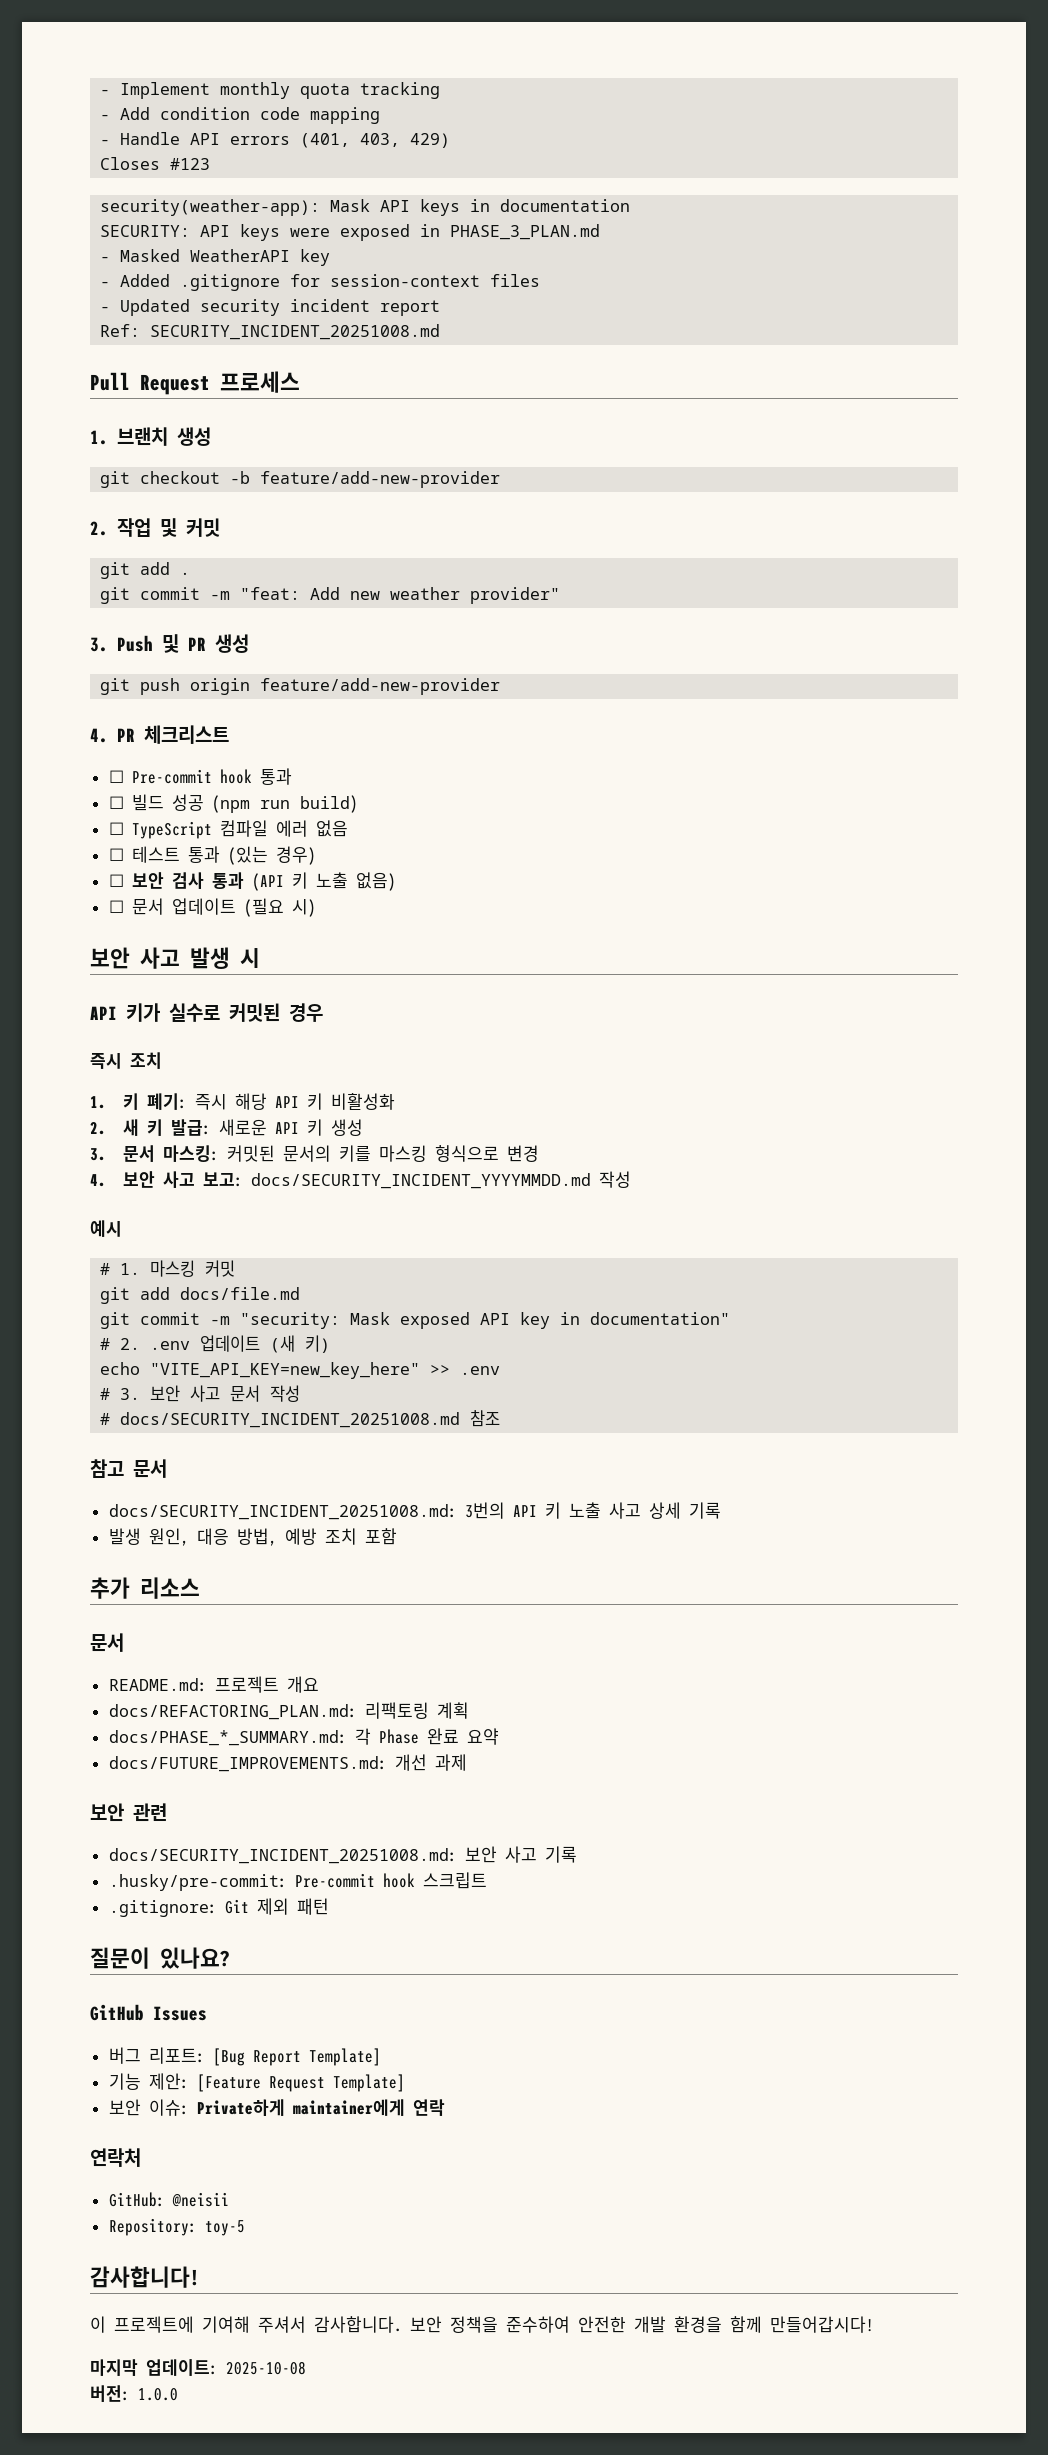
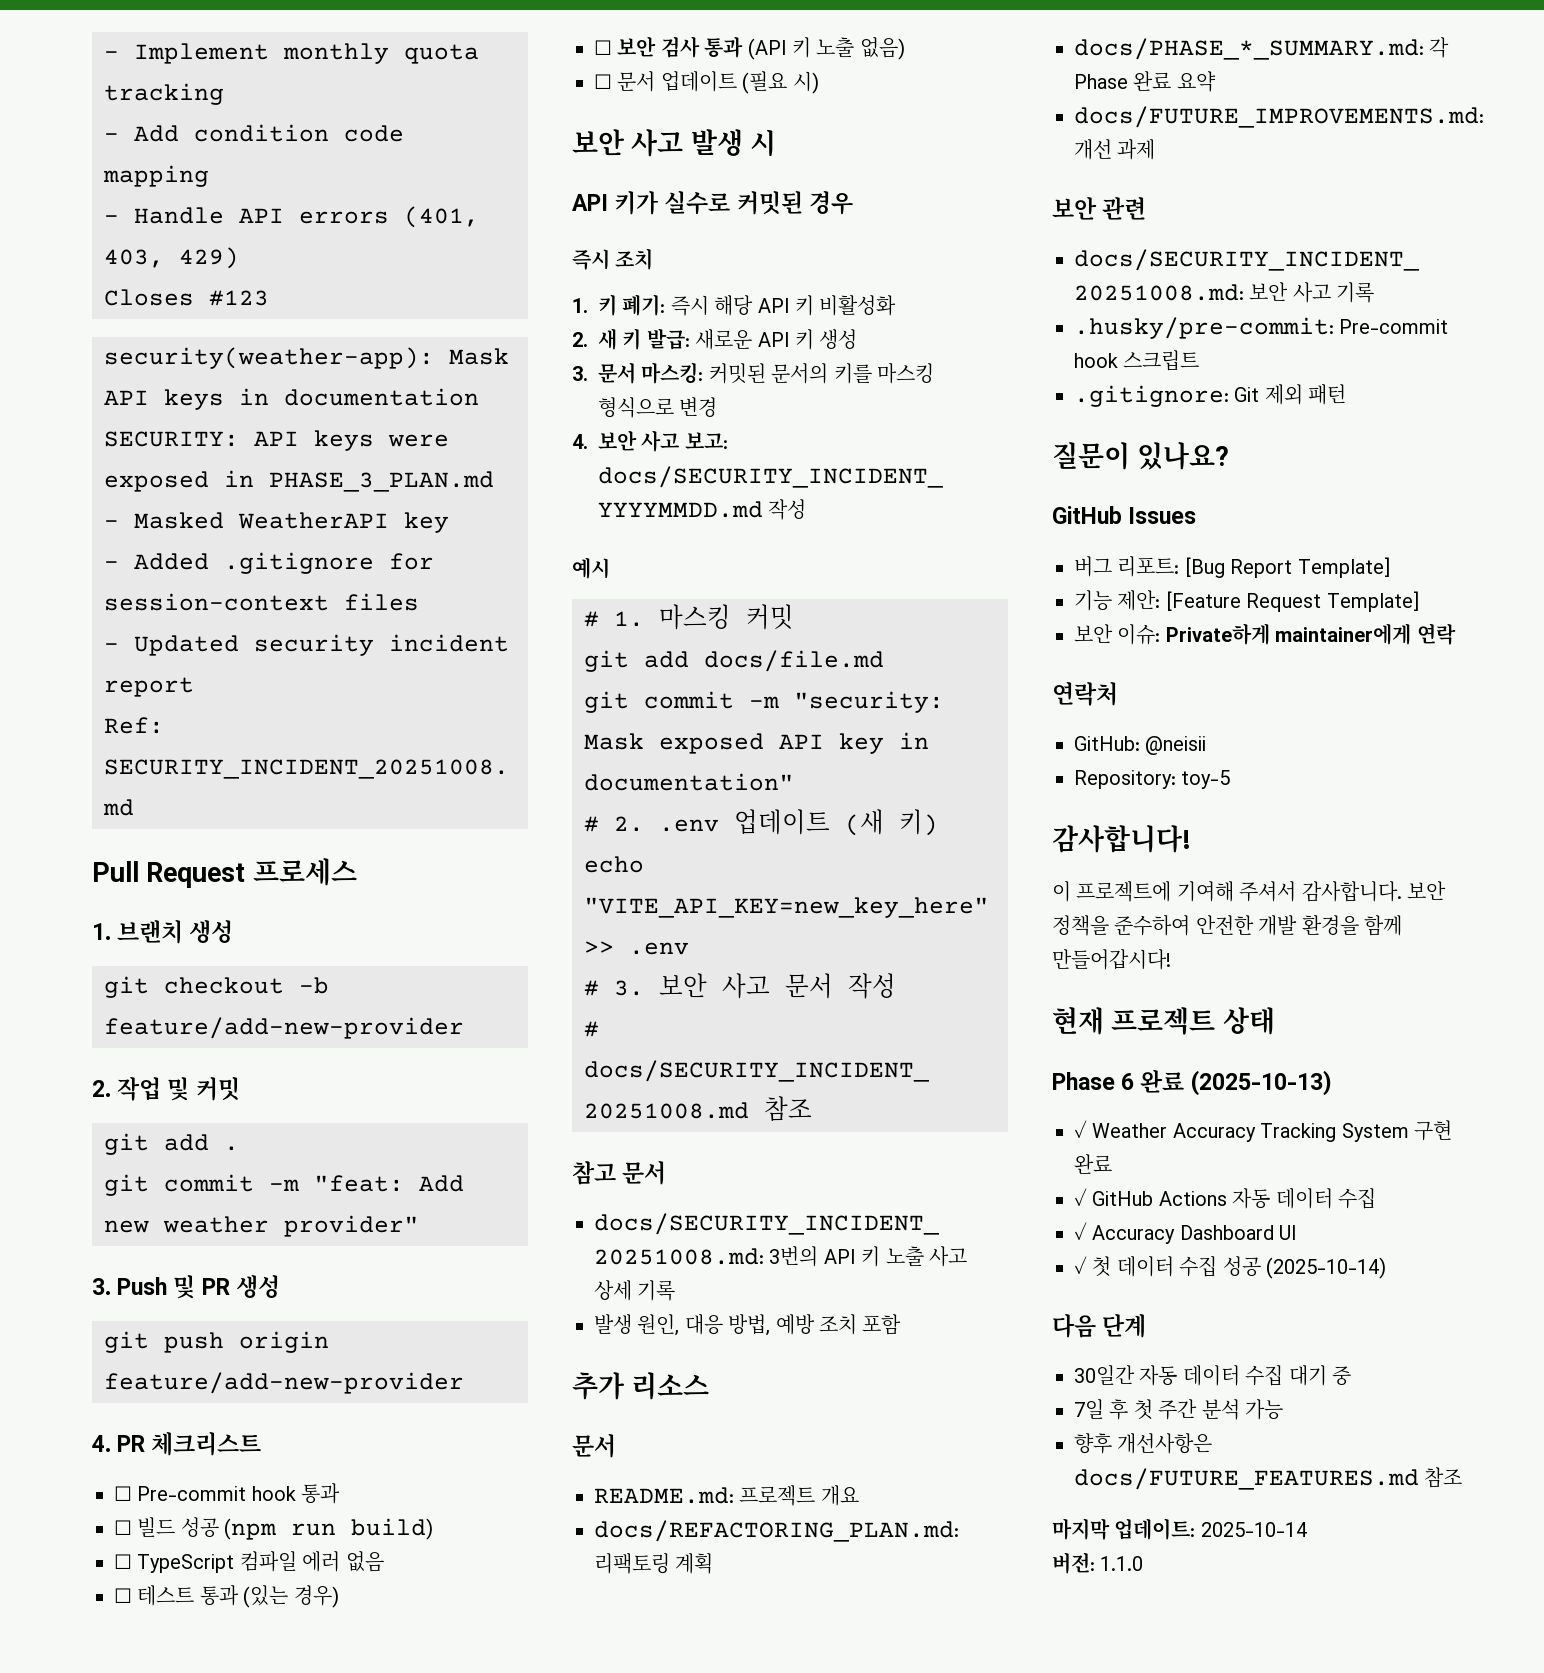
+ 현재 프로젝트 상태
+ Phase 6 완료 (2025-10-13)
+ ✓ Weather Accuracy Tracking System 구현 완료
+ ✓ GitHub Actions 자동 데이터 수집
+ ✓ Accuracy Dashboard UI
+ ✓ 첫 데이터 수집 성공 (2025-10-14)
+ 다음 단계
+ 30일간 자동 데이터 수집 대기 중
+ 7일 후 첫 주간 분석 가능
+ 향후 개선사항은 docs/FUTURE_FEATURES.md 참조
- 마지막 업데이트: 2025-10-08
+ 마지막 업데이트: 2025-10-14
- 버전: 1.0.0
+ 버전: 1.1.0

